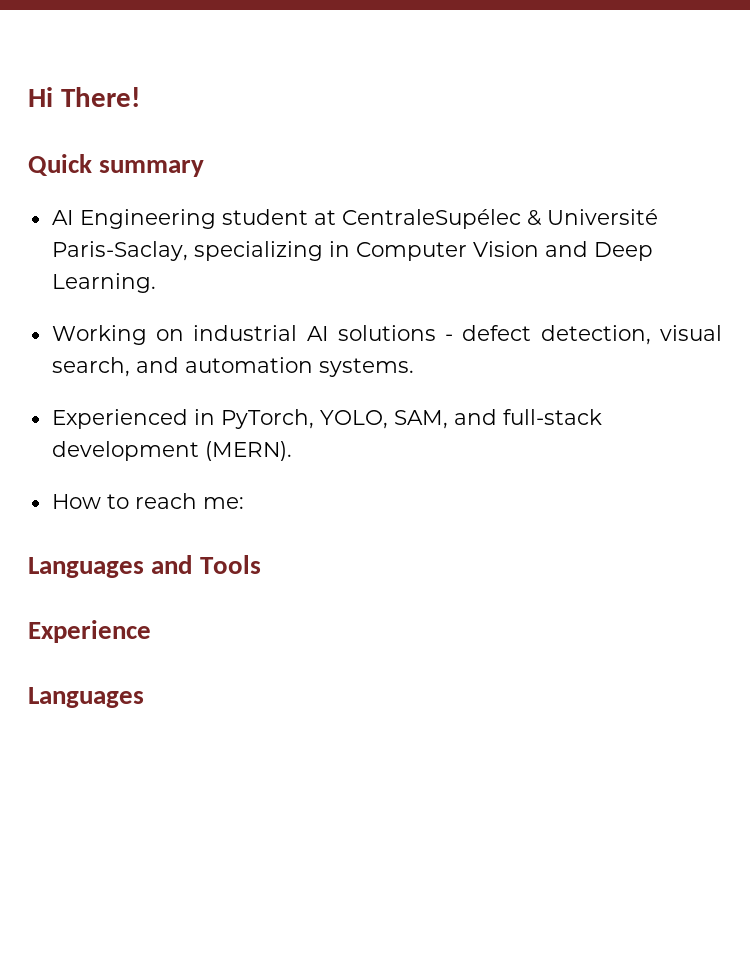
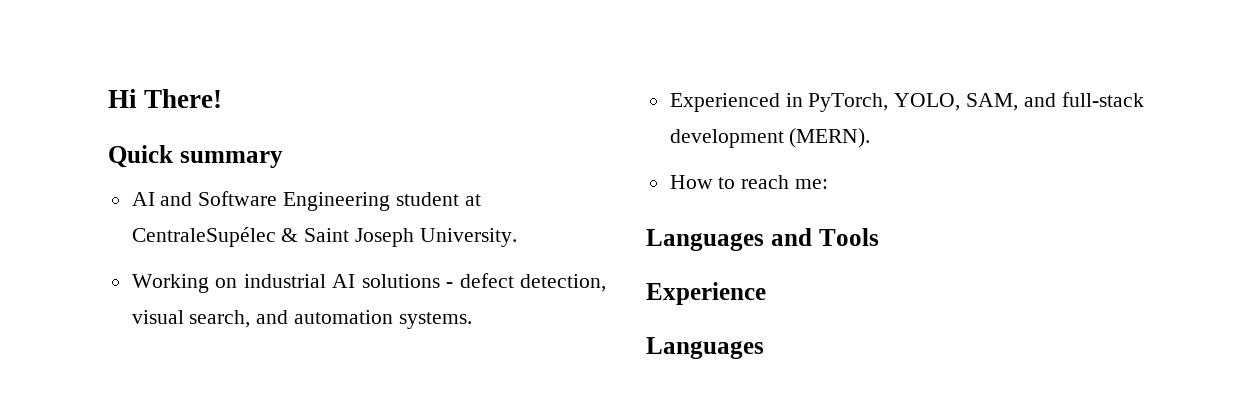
- AI Engineering student at CentraleSupélec & Université Paris-Saclay, specializing in Computer Vision and Deep Learning.
+ AI and Software Engineering student at CentraleSupélec & Saint Joseph University.

